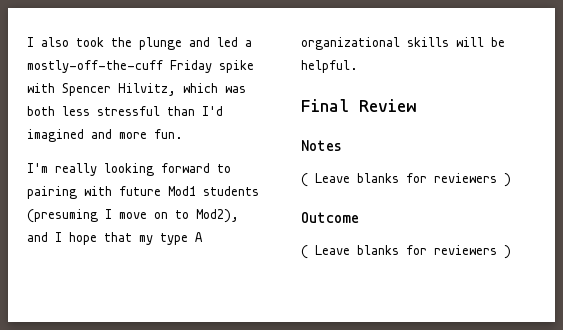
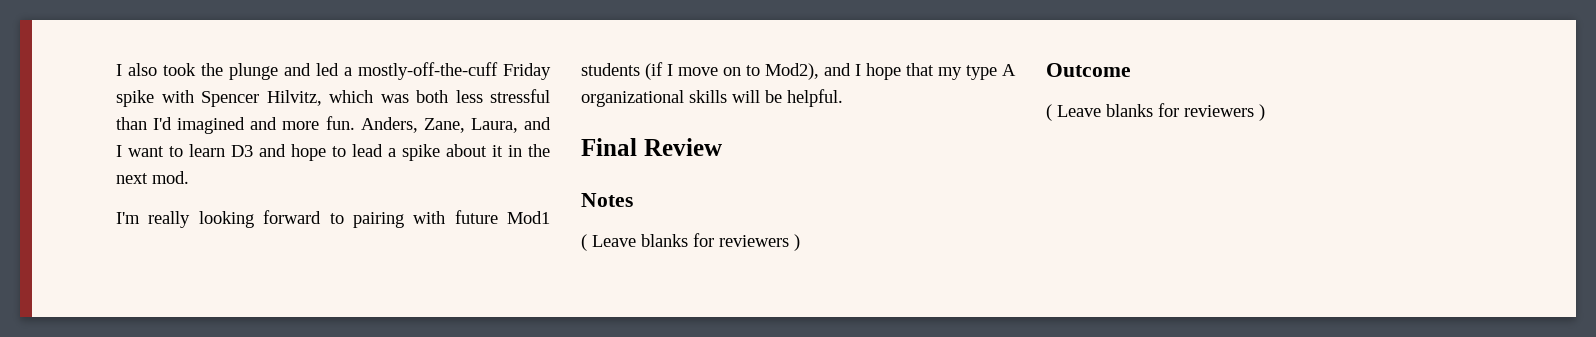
+ Anders, Zane, Laura, and I want to learn D3 and hope to lead a spike about it in the next mod.
- I'm really looking forward to pairing with future Mod1 students (presuming I move on to Mod2), and I hope that my type A organizational skills will be helpful.
+ I'm really looking forward to pairing with future Mod1 students (if I move on to Mod2), and I hope that my type A organizational skills will be helpful.

